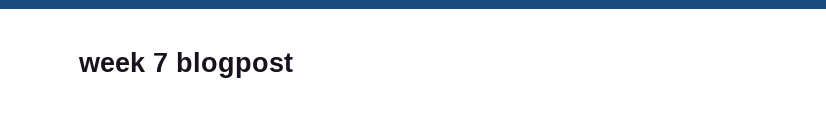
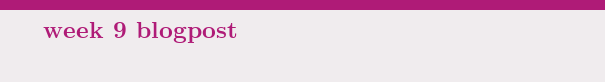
- week 7 blogpost
+ week 9 blogpost

